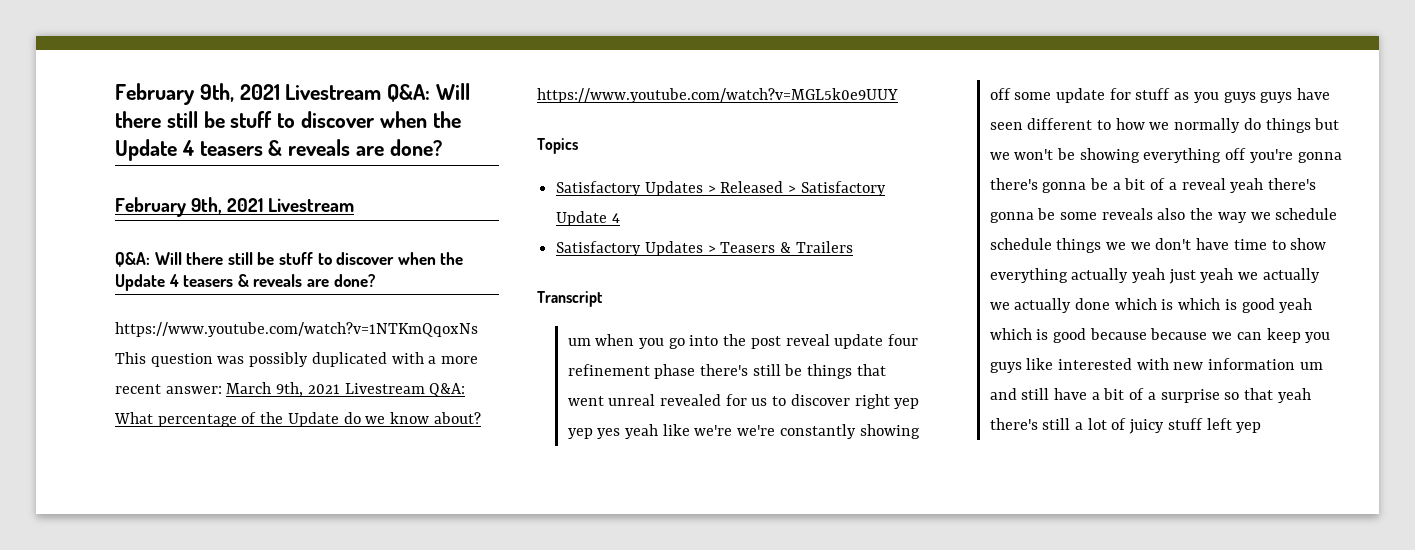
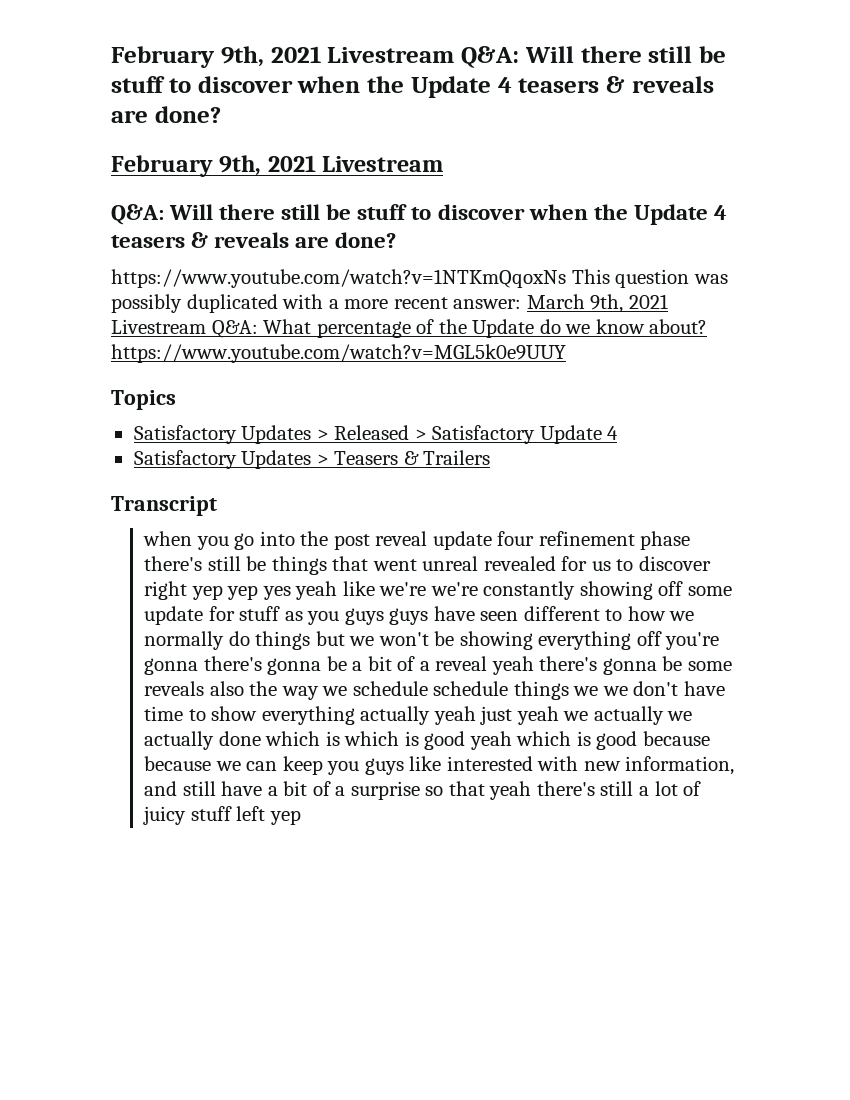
- um when you go into the post reveal update four refinement phase there's still be things that went unreal revealed for us to discover right yep yep yes yeah like we're we're constantly showing off some update for stuff as you guys guys have seen different to how we normally do things but we won't be showing everything off you're gonna there's gonna be a bit of a reveal yeah there's gonna be some reveals also the way we schedule schedule things we we don't have time to show everything actually yeah just yeah we actually we actually done which is which is good yeah which is good because because we can keep you guys like interested with new information um and still have a bit of a surprise so that yeah there's still a lot of juicy stuff left yep
+ when you go into the post reveal update four refinement phase there's still be things that went unreal revealed for us to discover right yep yep yes yeah like we're we're constantly showing off some update for stuff as you guys guys have seen different to how we normally do things but we won't be showing everything off you're gonna there's gonna be a bit of a reveal yeah there's gonna be some reveals also the way we schedule schedule things we we don't have time to show everything actually yeah just yeah we actually we actually done which is which is good yeah which is good because because we can keep you guys like interested with new information, and still have a bit of a surprise so that yeah there's still a lot of juicy stuff left yep

